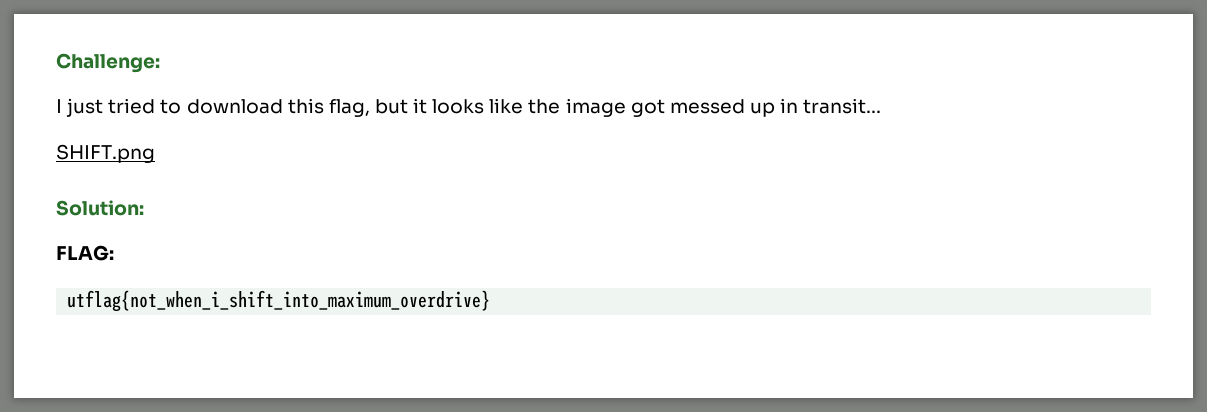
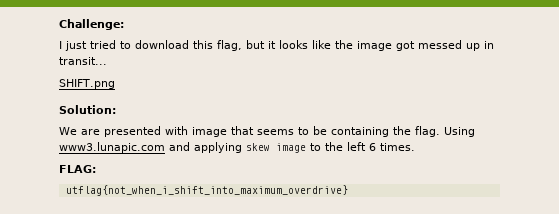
+ We are presented with image that seems to be containing the flag. Using www3.lunapic.com and applying skew image to the left 6 times.

